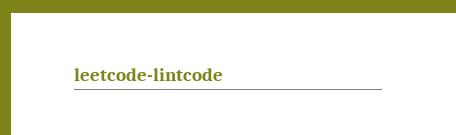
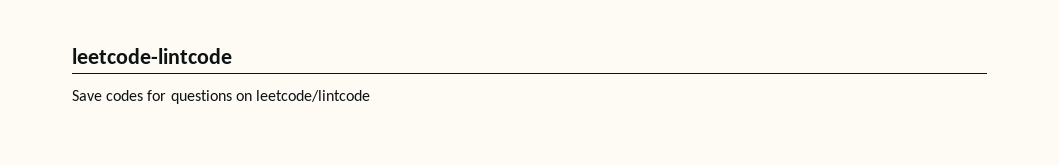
+ Save codes for questions on leetcode/lintcode

